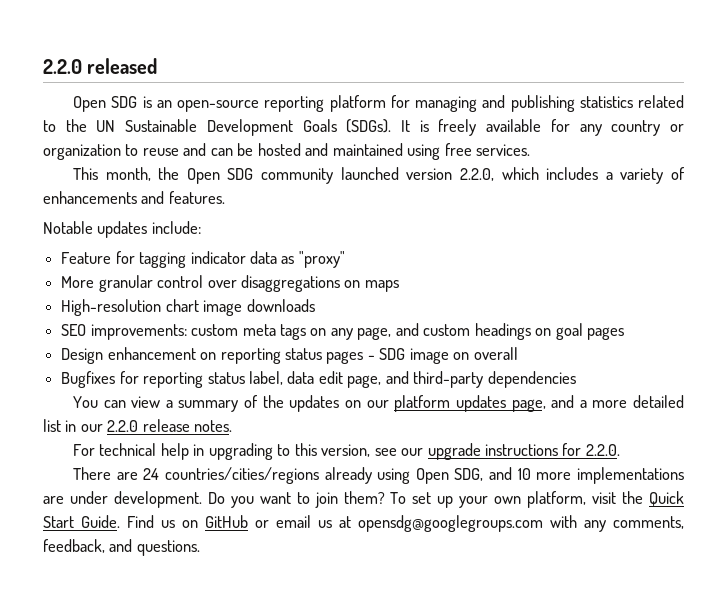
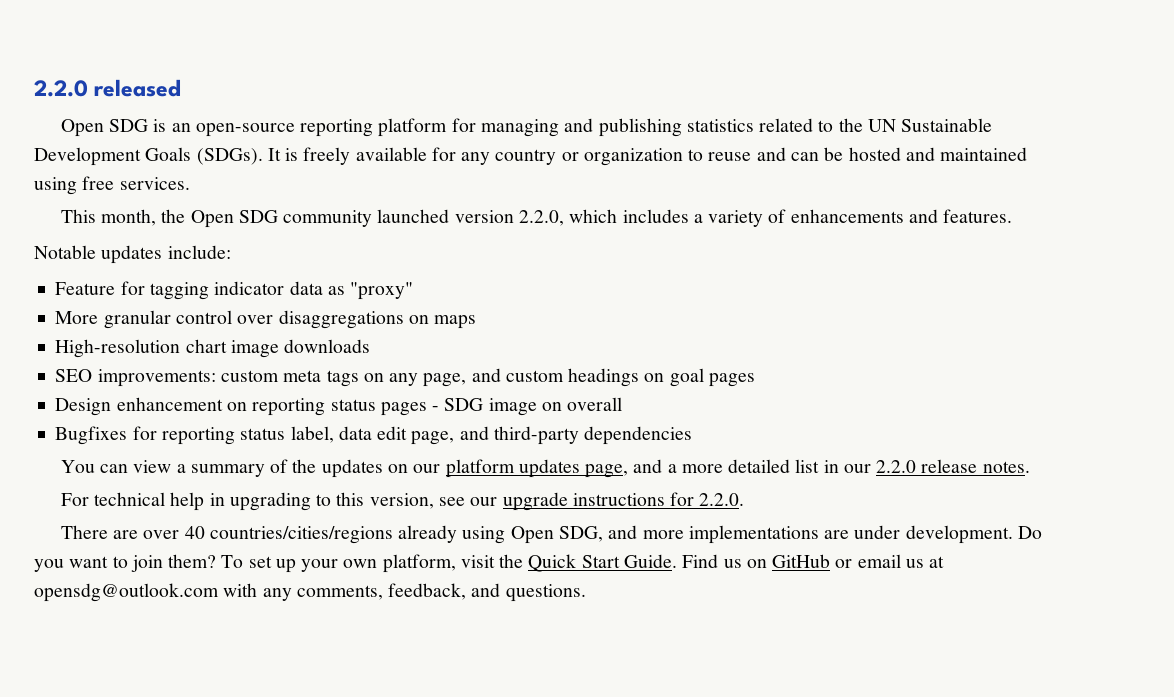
- There are 24 countries/cities/regions already using Open SDG, and 10 more implementations are under development.
+ There are over 40 countries/cities/regions already using Open SDG, and more implementations are under development.
- Find us on GitHub or email us at opensdg@googlegroups.com with any comments, feedback, and questions.
+ Find us on GitHub or email us at opensdg@outlook.com with any comments, feedback, and questions.

